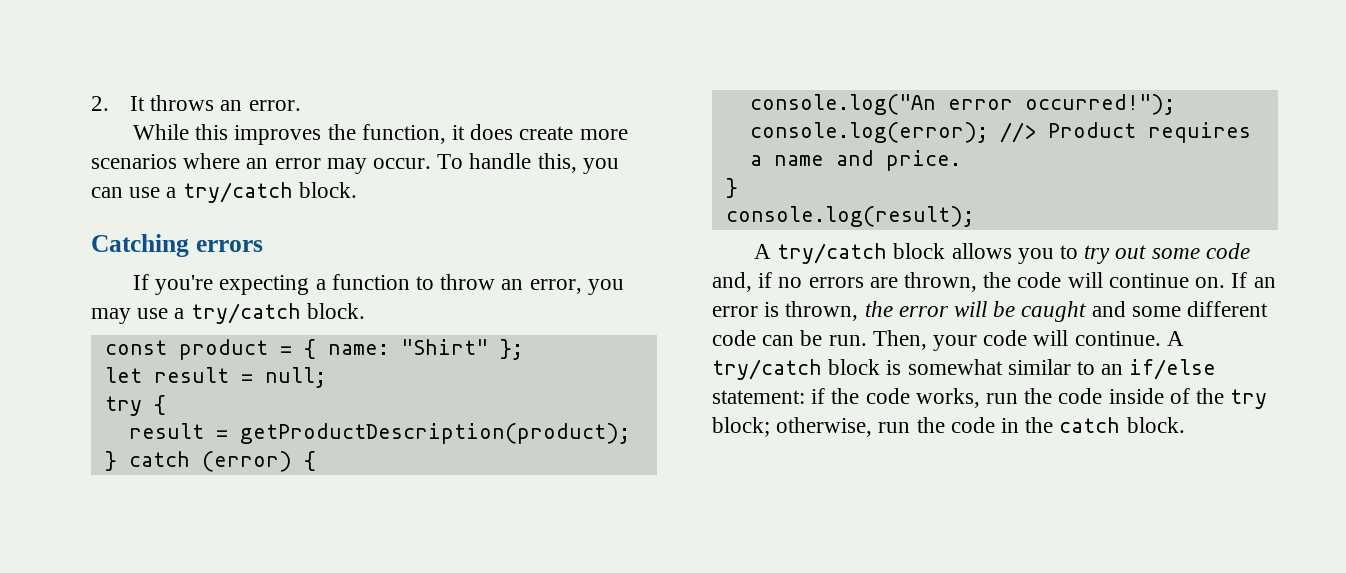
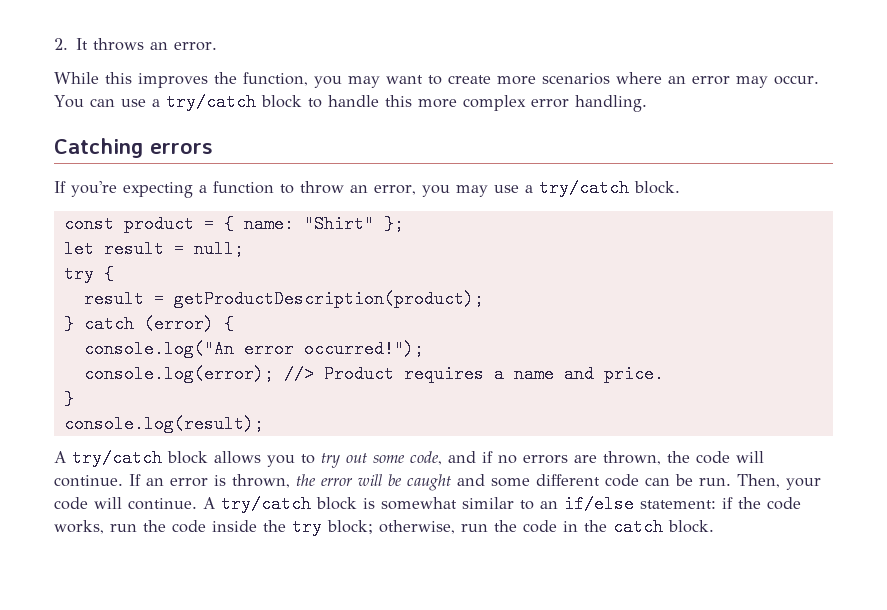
- While this improves the function, it does create more scenarios where an error may occur.
+ While this improves the function, you may want to create more scenarios where an error may occur.
- To handle this, you can use a try/catch block.
+ You can use a try/catch block to handle this more complex error handling.
- A try/catch block allows you to try out some code and, if no errors are thrown, the code will continue on.
+ A try/catch block allows you to try out some code, and if no errors are thrown, the code will continue.
- A try/catch block is somewhat similar to an if/else statement: if the code works, run the code inside of the try block; otherwise, run the code in the catch block.
+ A try/catch block is somewhat similar to an if/else statement: if the code works, run the code inside the try block; otherwise, run the code in the catch block.

